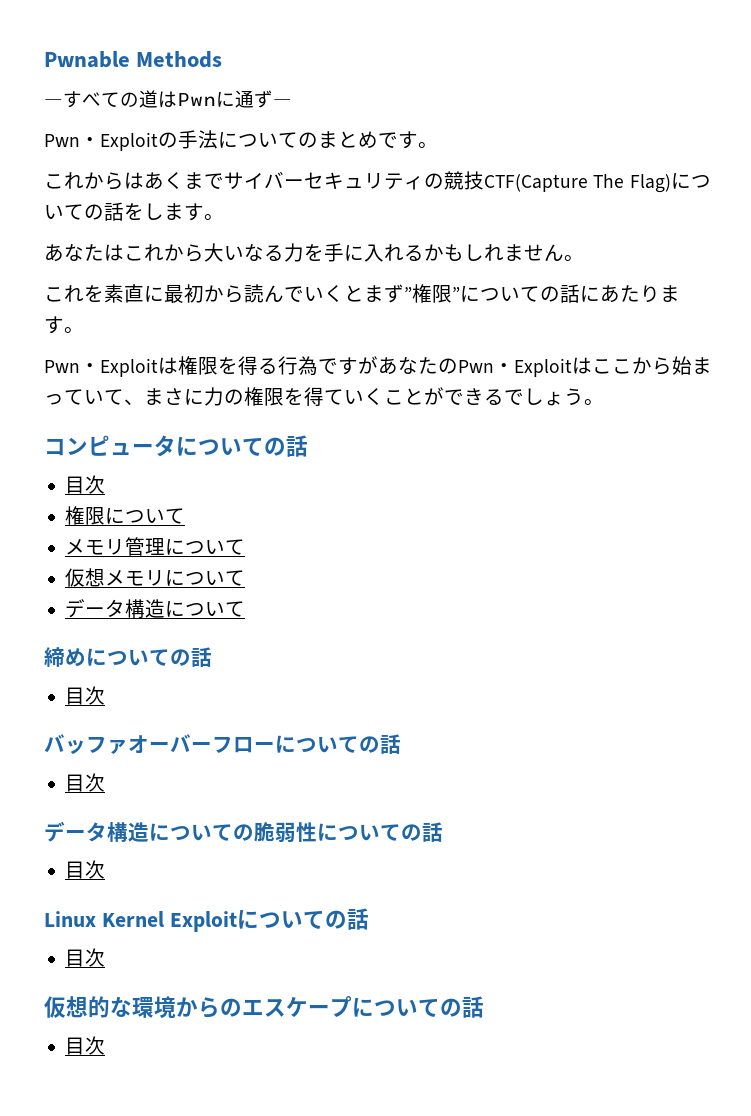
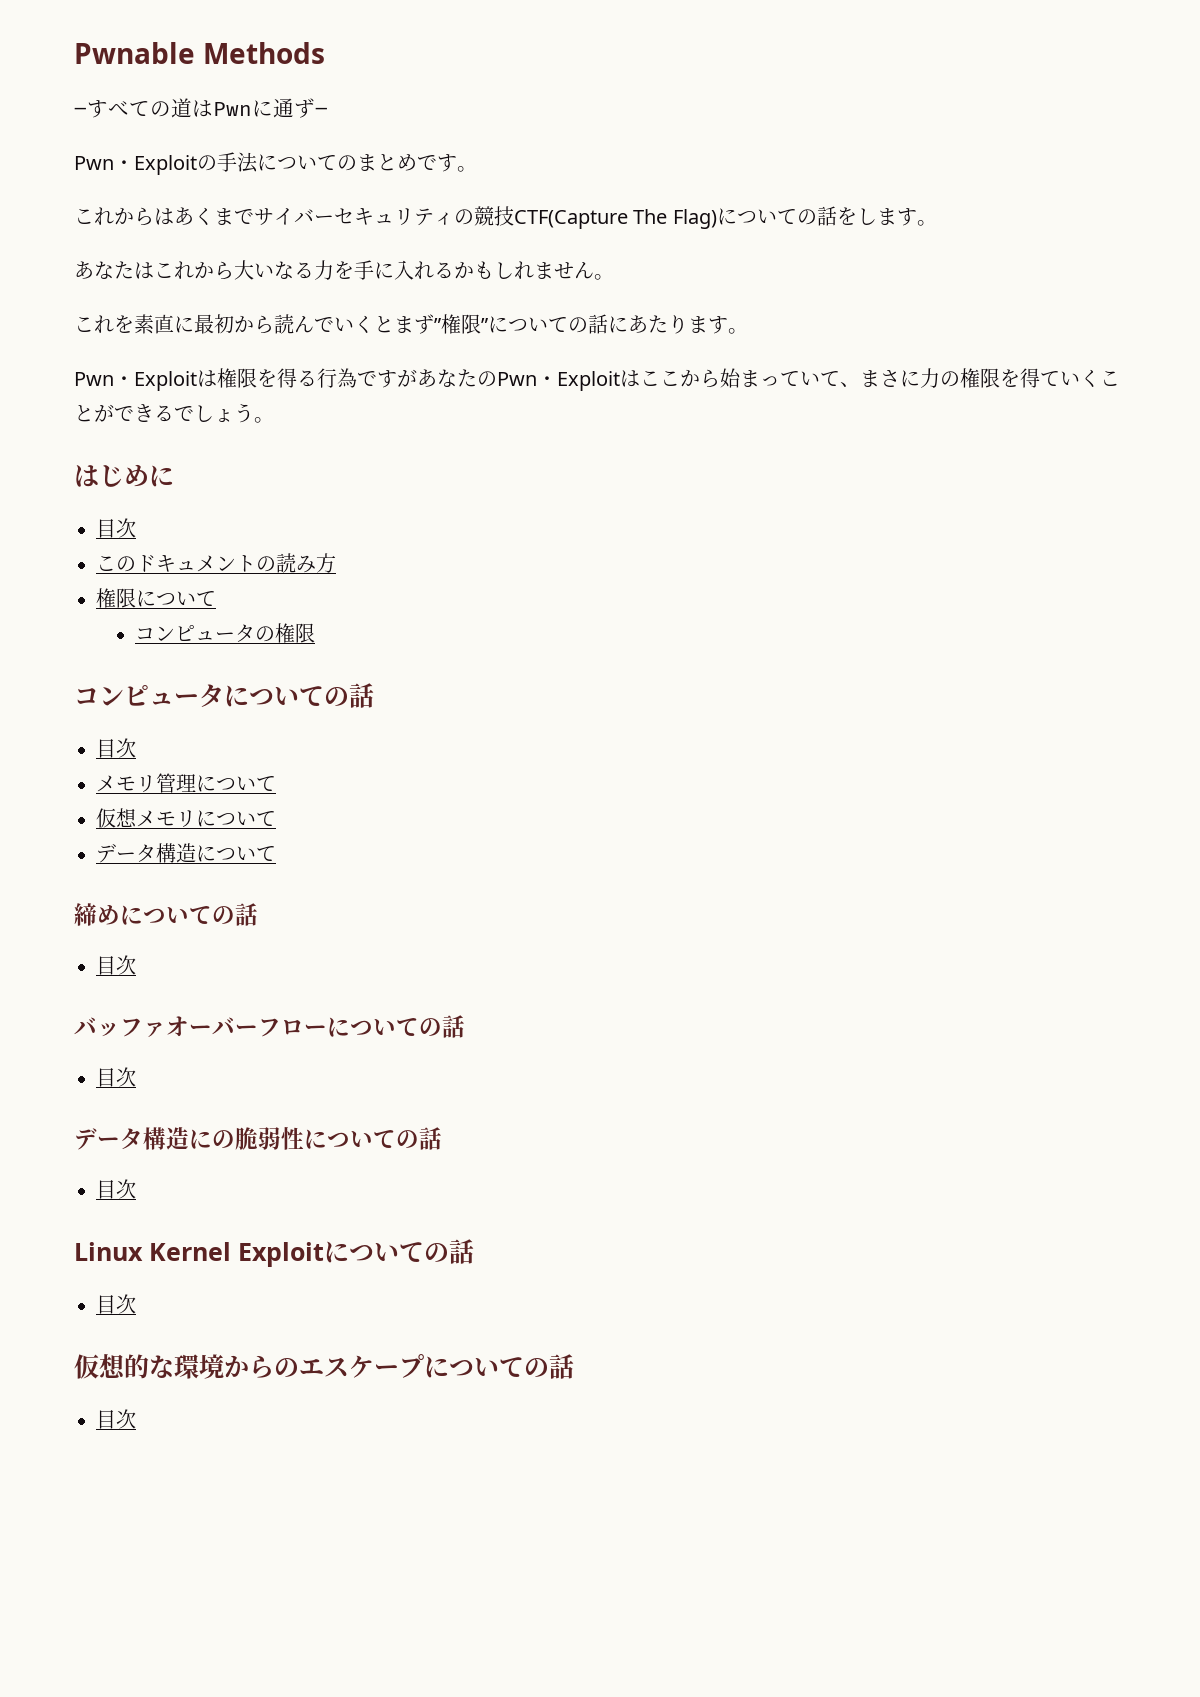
+ はじめに
+ 目次
+ このドキュメントの読み方
+ 権限について
+ コンピュータの権限
- 権限について
- データ構造についての脆弱性についての話
+ データ構造にの脆弱性についての話

